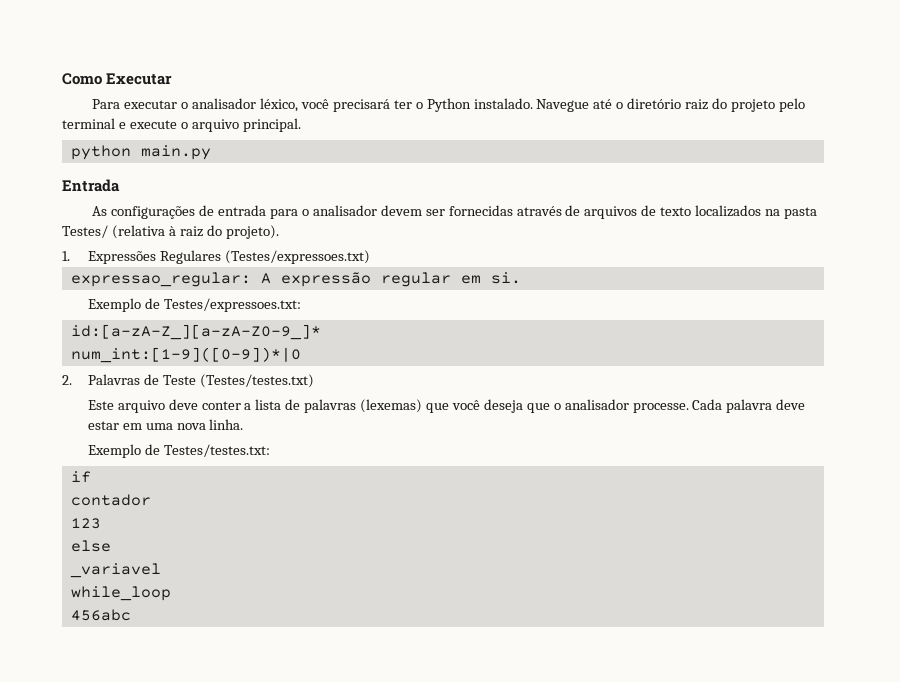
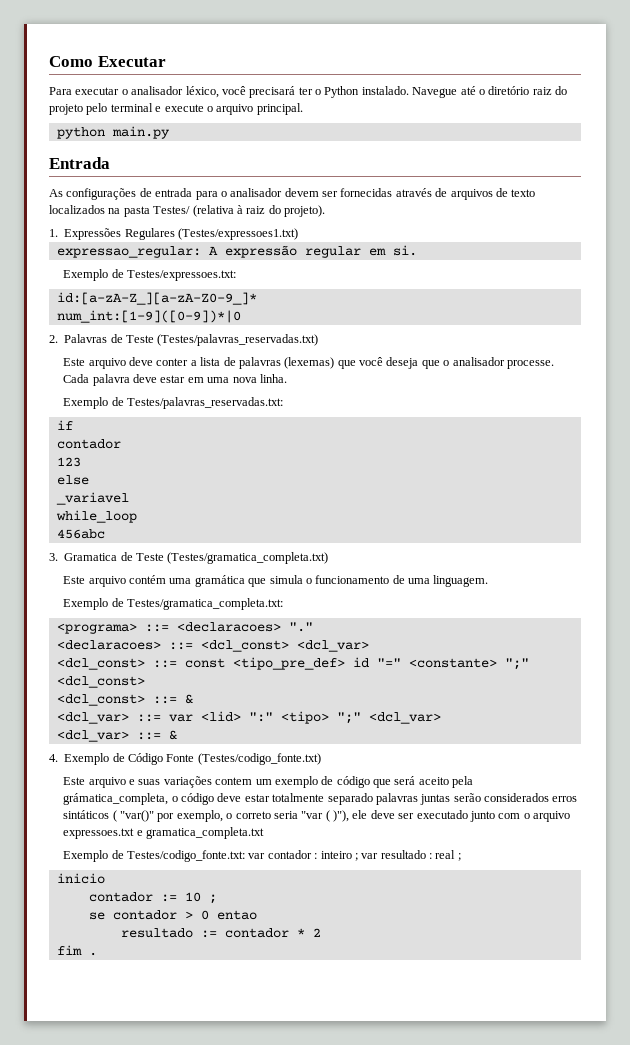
- 1. Expressões Regulares (Testes/expressoes.txt)
+ 1. Expressões Regulares (Testes/expressoes1.txt)
- 2. Palavras de Teste (Testes/testes.txt)
+ 2. Palavras de Teste (Testes/palavras_reservadas.txt)
- Exemplo de Testes/testes.txt:
+ Exemplo de Testes/palavras_reservadas.txt:
+ 3. Gramatica de Teste (Testes/gramatica_completa.txt)
+ Este arquivo contém uma gramática que simula o funcionamento de uma linguagem.
+ Exemplo de Testes/gramatica_completa.txt:
+ <programa> ::= <declaracoes> "."
+ <declaracoes> ::= <dcl_const> <dcl_var>
+ <dcl_const> ::= const <tipo_pre_def> id "=" <constante> ";" <dcl_const>
+ <dcl_const> ::= &
+ <dcl_var> ::= var <lid> ":" <tipo> ";" <dcl_var>
+ <dcl_var> ::= &
+ 4. Exemplo de Código Fonte (Testes/codigo_fonte.txt)
+ Este arquivo e suas variações contem um exemplo de código que será aceito pela grámatica_completa, o código deve estar totalmente separado palavras juntas serão considerados erros sintáticos ( "var()" por exemplo, o correto seria "var ( )"), ele deve ser executado junto com o arquivo expressoes.txt e gramatica_completa.txt
+ Exemplo de Testes/codigo_fonte.txt: var contador : inteiro ; var resultado : real ;
+ inicio
+ contador := 10 ;
+ se contador > 0 entao
+ resultado := contador * 2
+ fim .

